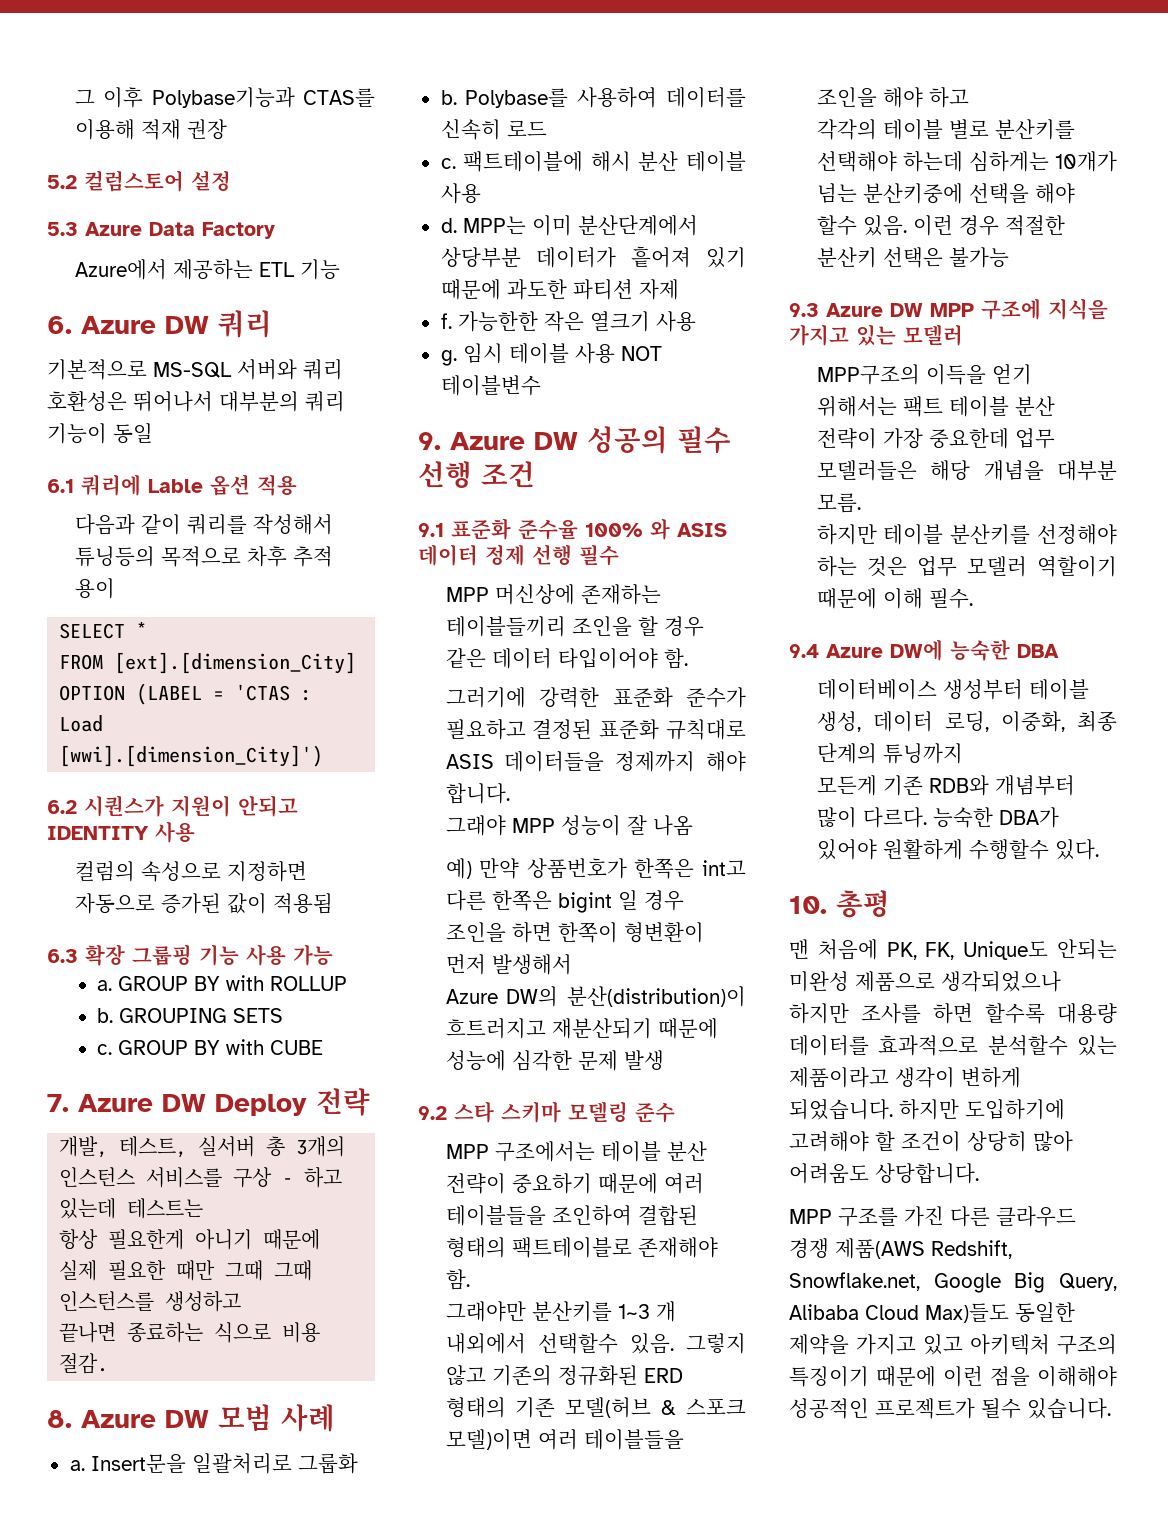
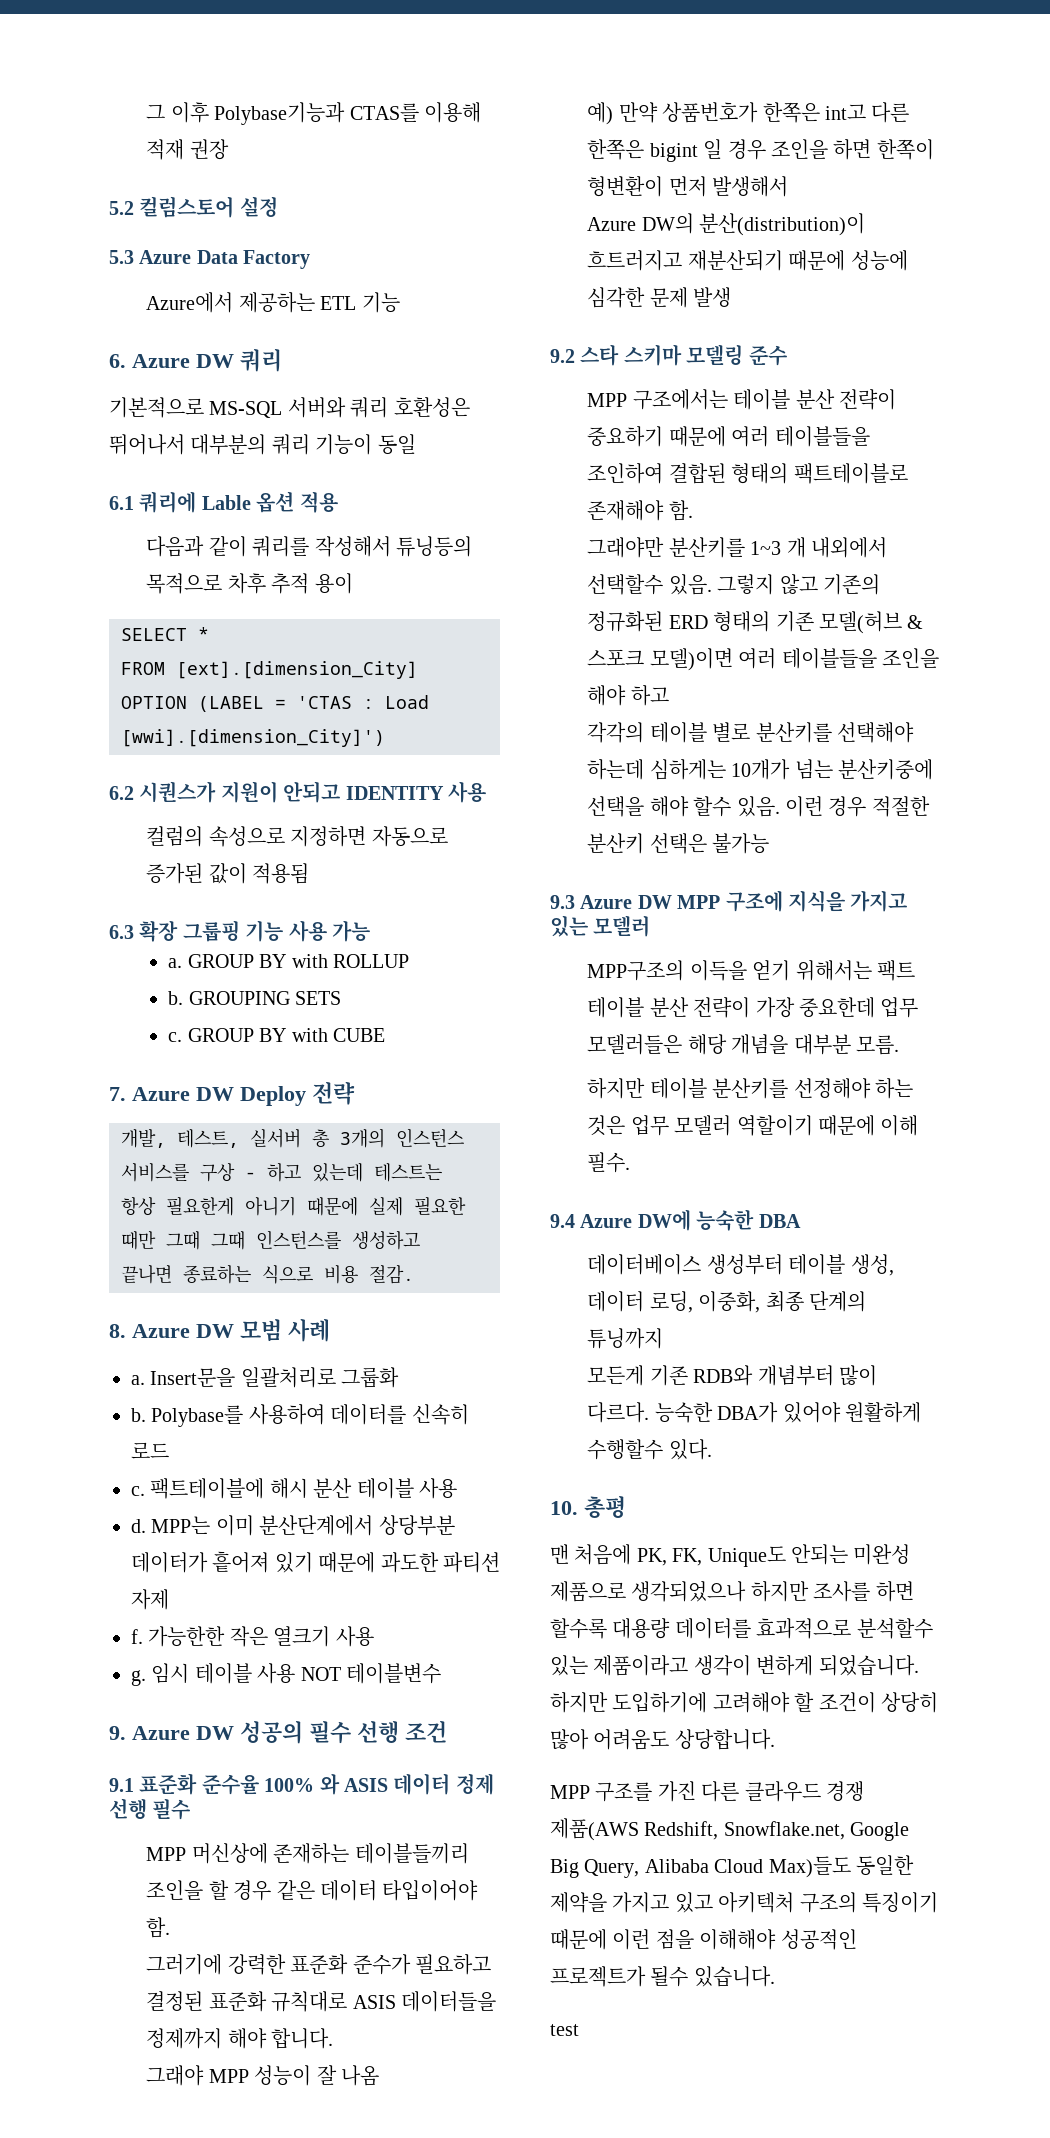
+ test

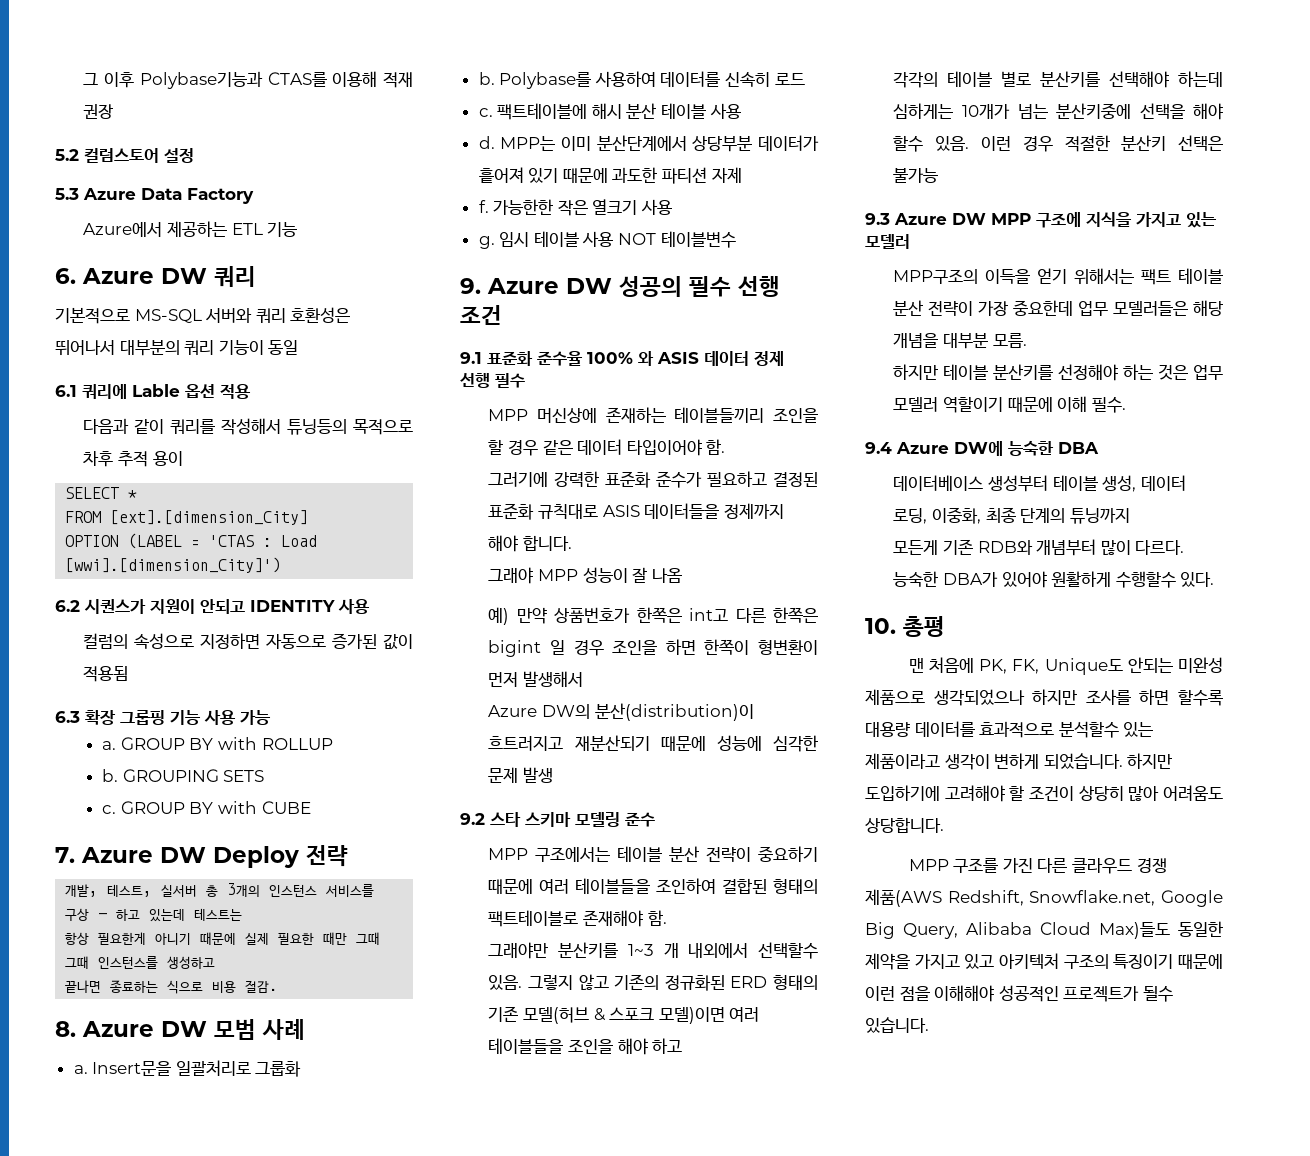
- test

